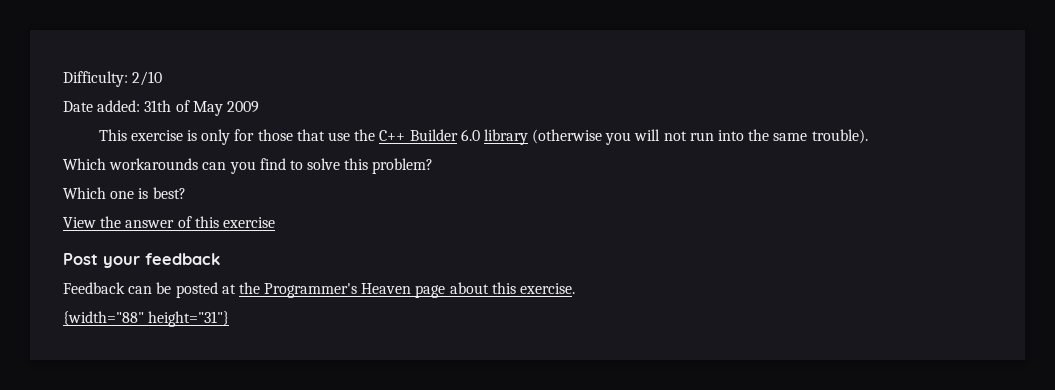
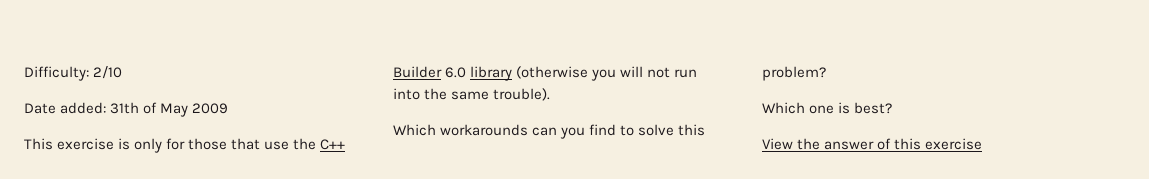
- Post your feedback
- Feedback can be posted at the Programmer's Heaven page about this exercise.
- {width="88" height="31"}

